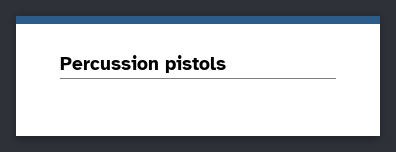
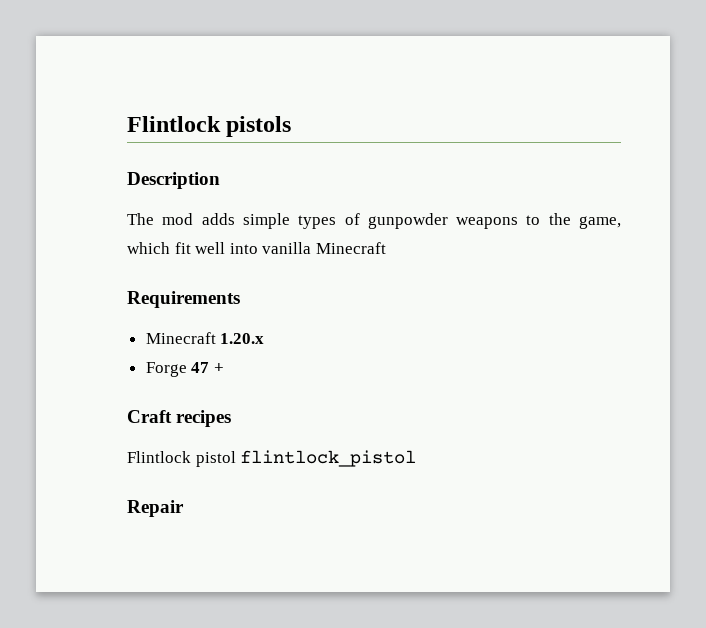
- Percussion pistols
+ Flintlock pistols
+ Description
+ The mod adds simple types of gunpowder weapons to the game, which fit well into vanilla Minecraft
+ Requirements
+ Minecraft 1.20.x
+ Forge 47 +
+ Craft recipes
+ Flintlock pistol flintlock_pistol
+ Repair

